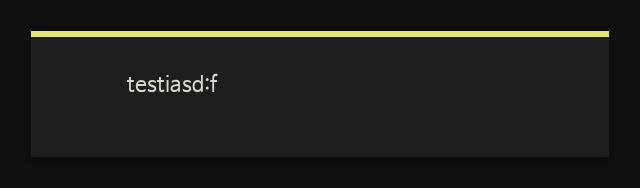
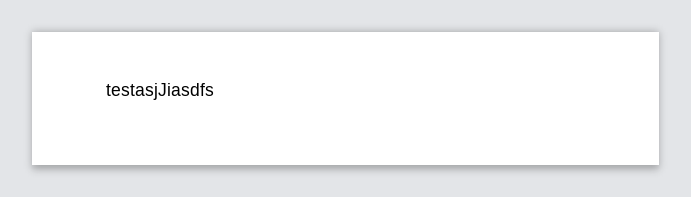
- testiasd:f
+ testasjJiasdfs

